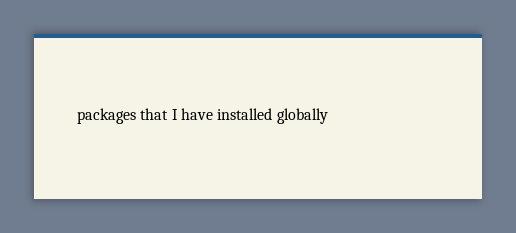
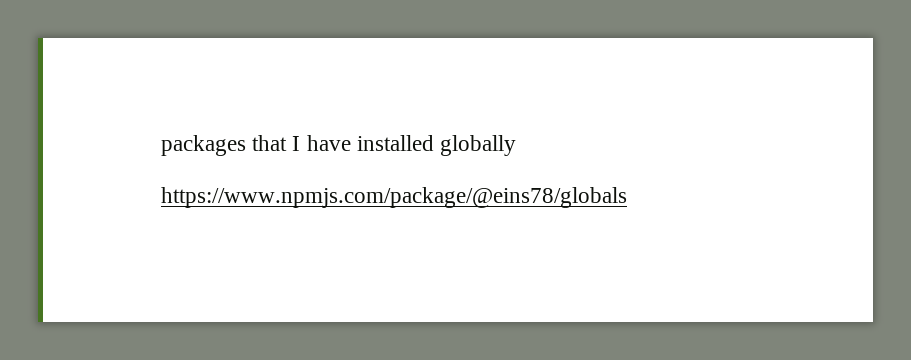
+ https://www.npmjs.com/package/@eins78/globals

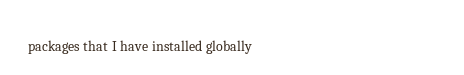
- https://www.npmjs.com/package/@eins78/globals

